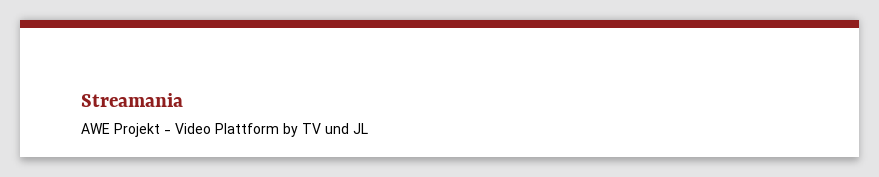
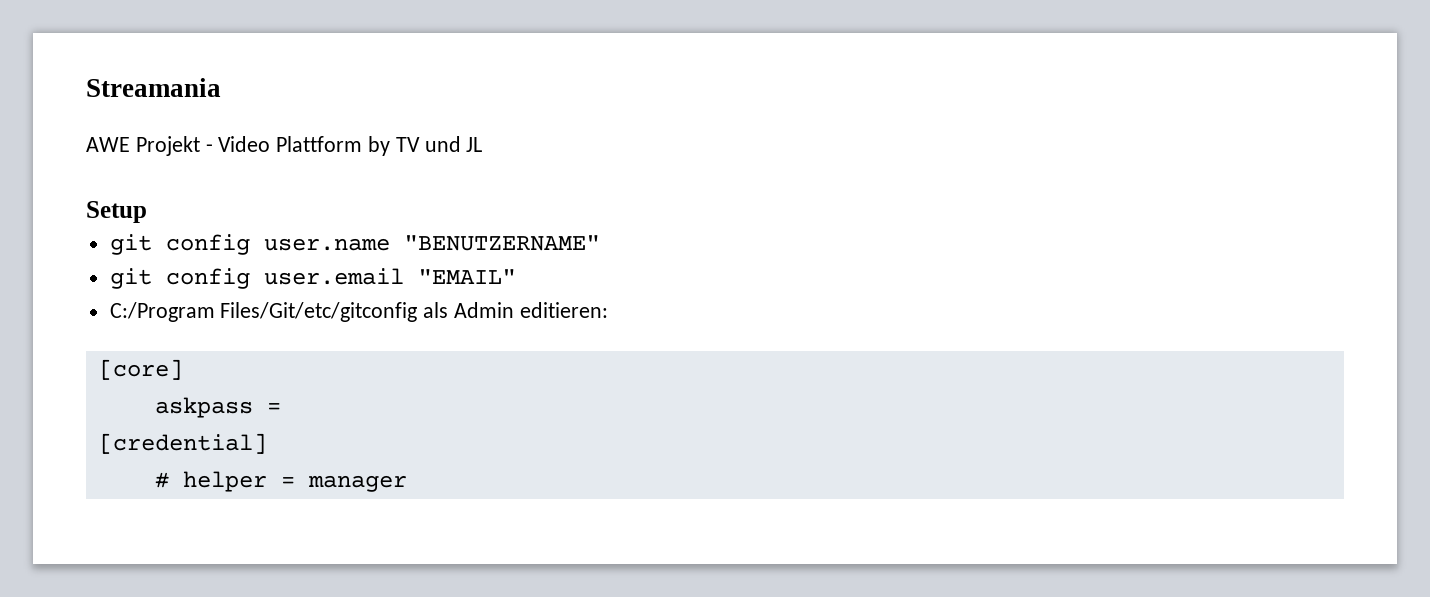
+ Setup
+ git config user.name "BENUTZERNAME"
+ git config user.email "EMAIL"
+ C:/Program Files/Git/etc/gitconfig als Admin editieren:
+ [core]
+ askpass =
+ [credential]
+ # helper = manager

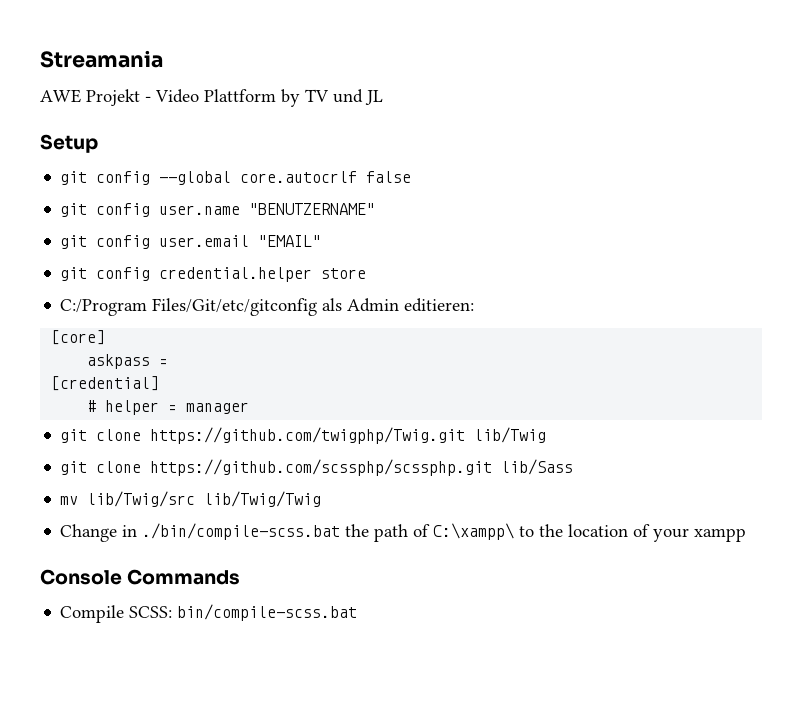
+ git config --global core.autocrlf false
+ git config credential.helper store
+ git clone https://github.com/twigphp/Twig.git lib/Twig
+ git clone https://github.com/scssphp/scssphp.git lib/Sass
+ mv lib/Twig/src lib/Twig/Twig
+ Change in ./bin/compile-scss.bat the path of C:\xampp\ to the location of your xampp
+ Console Commands
+ Compile SCSS: bin/compile-scss.bat

